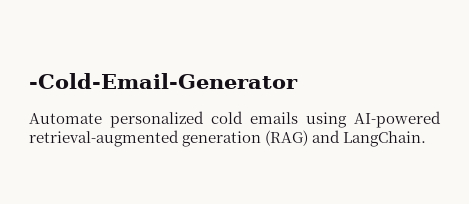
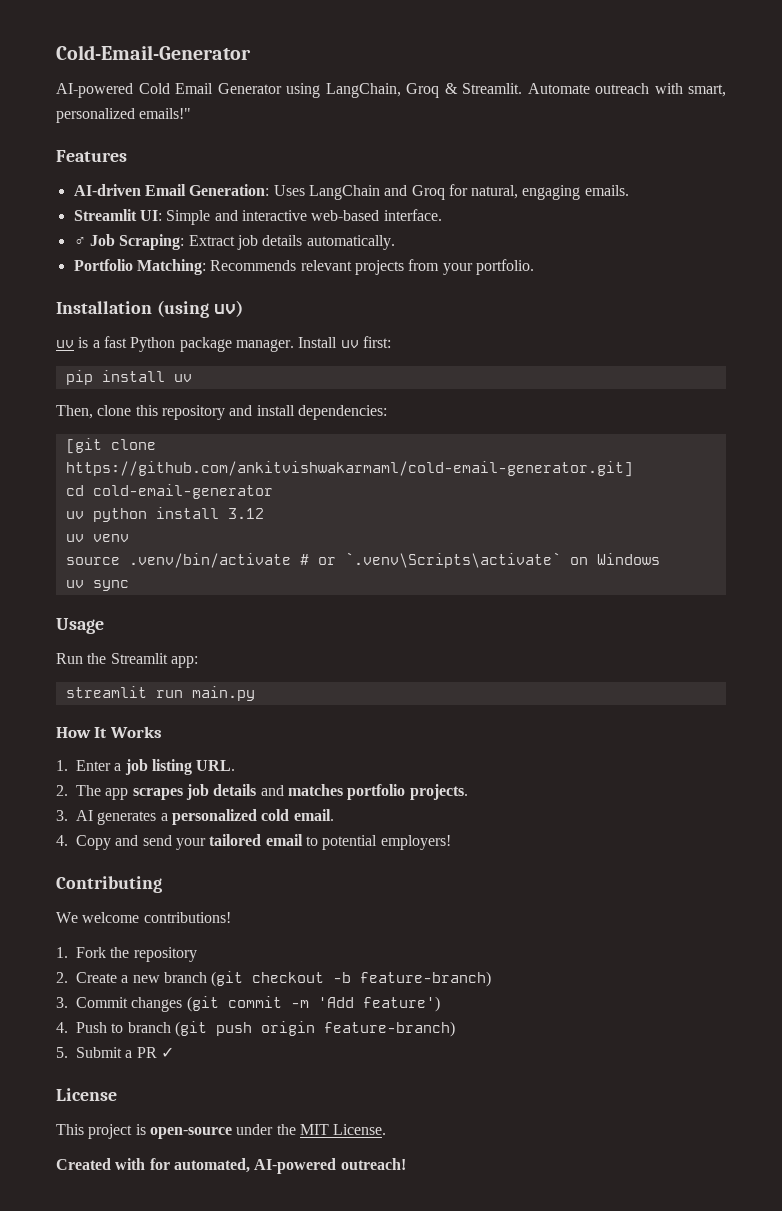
- -Cold-Email-Generator
- Automate personalized cold emails using AI-powered retrieval-augmented generation (RAG) and LangChain.
+ Cold-Email-Generator
+ AI-powered Cold Email Generator using LangChain, Groq & Streamlit. Automate outreach with smart, personalized emails!"
+ Features
+ AI-driven Email Generation: Uses LangChain and Groq for natural, engaging emails.
+ Streamlit UI: Simple and interactive web-based interface.
+ ♂ Job Scraping: Extract job details automatically.
+ Portfolio Matching: Recommends relevant projects from your portfolio.
+ Installation (using uv)
+ uv is a fast Python package manager. Install uv first:
+ pip install uv
+ Then, clone this repository and install dependencies:
+ [git clone https://github.com/ankitvishwakarmaml/cold-email-generator.git]
+ cd cold-email-generator
+ uv python install 3.12
+ uv venv
+ source .venv/bin/activate # or `.venv\Scripts\activate` on Windows
+ uv sync
+ Usage
+ Run the Streamlit app:
+ streamlit run main.py
+ How It Works
+ 1. Enter a job listing URL.
+ 2. The app scrapes job details and matches portfolio projects.
+ 3. AI generates a personalized cold email.
+ 4. Copy and send your tailored email to potential employers!
+ Contributing
+ We welcome contributions!
+ 1. Fork the repository
+ 2. Create a new branch (git checkout -b feature-branch)
+ 3. Commit changes (git commit -m 'Add feature')
+ 4. Push to branch (git push origin feature-branch)
+ 5. Submit a PR ✓
+ License
+ This project is open-source under the MIT License.
+ Created with for automated, AI-powered outreach!

